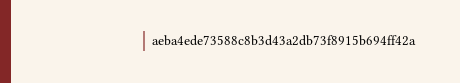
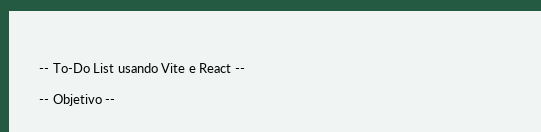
- aeba4ede73588c8b3d43a2db73f8915b694ff42a
+ -- To-Do List usando Vite e React --
+ -- Objetivo --

